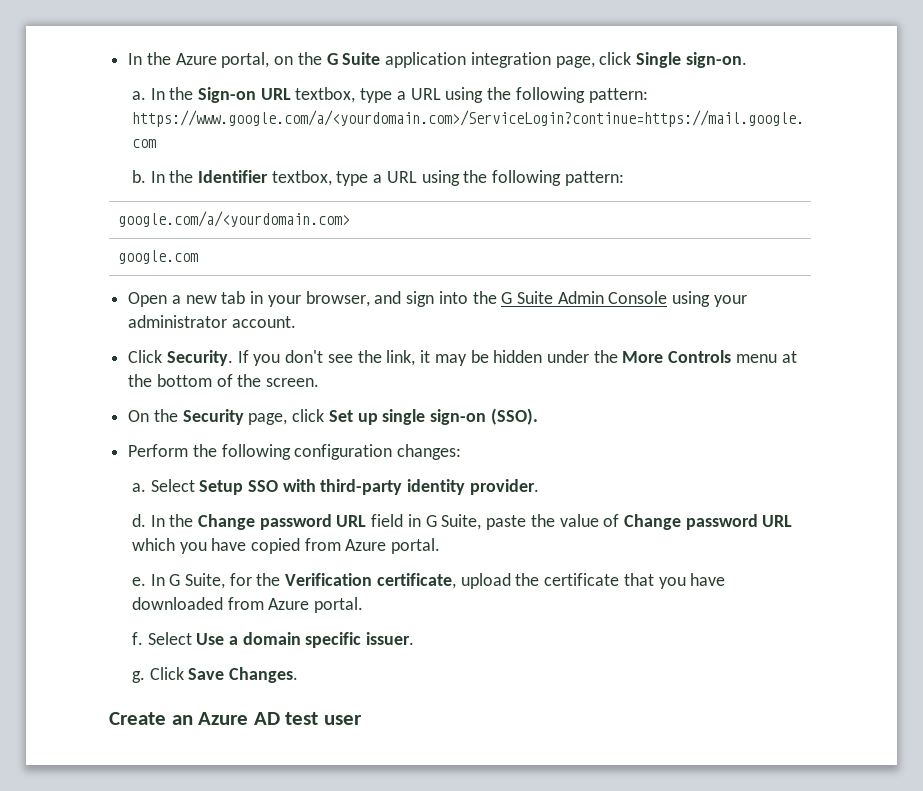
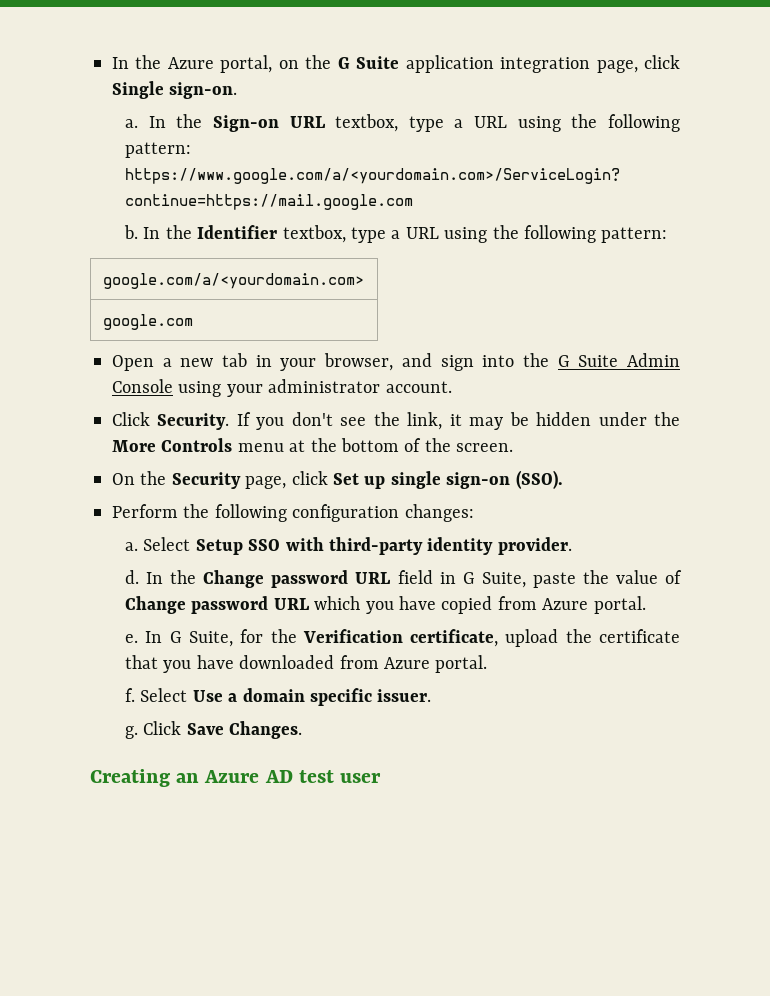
- Create an Azure AD test user
+ Creating an Azure AD test user

